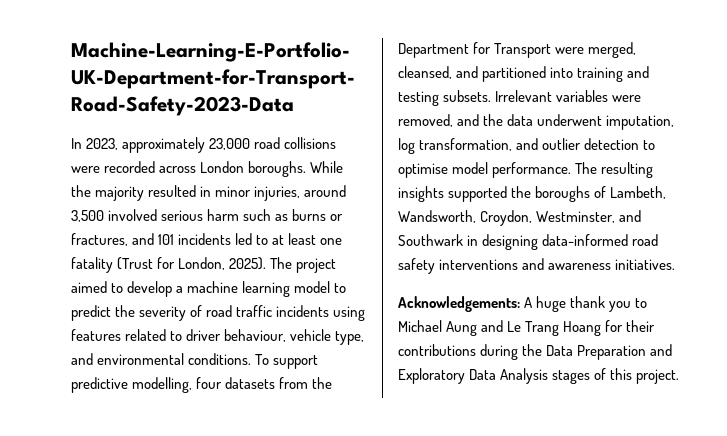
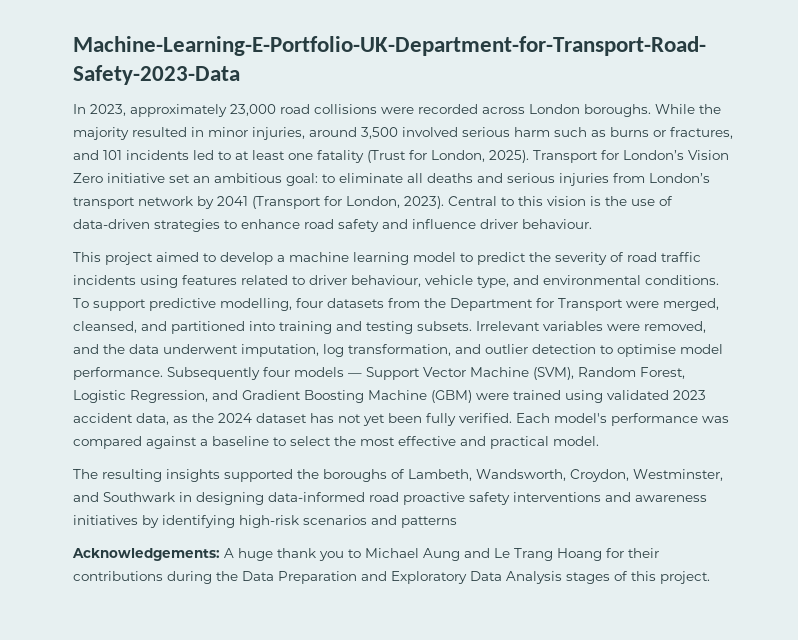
- The project aimed to develop a machine learning model to predict the severity of road traffic incidents using features related to driver behaviour, vehicle type, and environmental conditions.
+ Transport for London’s Vision Zero initiative set an ambitious goal: to eliminate all deaths and serious injuries from London’s transport network by 2041 (Transport for London, 2023). Central to this vision is the use of data-driven strategies to enhance road safety and influence driver behaviour.
+ This project aimed to develop a machine learning model to predict the severity of road traffic incidents using features related to driver behaviour, vehicle type, and environmental conditions.
- Irrelevant variables were removed, and the data underwent imputation, log transformation, and outlier detection to optimise model performance. The resulting insights supported the boroughs of Lambeth, Wandsworth, Croydon, Westminster, and Southwark in designing data-informed road safety interventions and awareness initiatives.
+ Irrelevant variables were removed, and the data underwent imputation, log transformation, and outlier detection to optimise model performance. Subsequently four models — Support Vector Machine (SVM), Random Forest, Logistic Regression, and Gradient Boosting Machine (GBM) were trained using validated 2023 accident data, as the 2024 dataset has not yet been fully verified. Each model's performance was compared against a baseline to select the most effective and practical model.
+ The resulting insights supported the boroughs of Lambeth, Wandsworth, Croydon, Westminster, and Southwark in designing data-informed road proactive safety interventions and awareness initiatives by identifying high-risk scenarios and patterns

